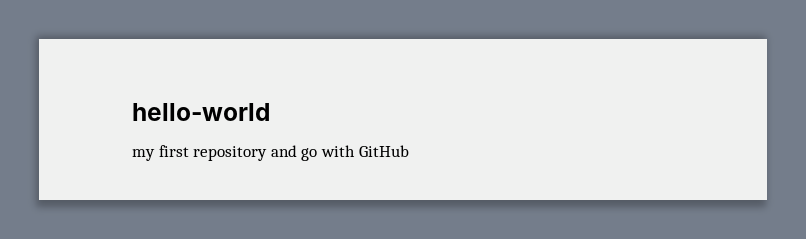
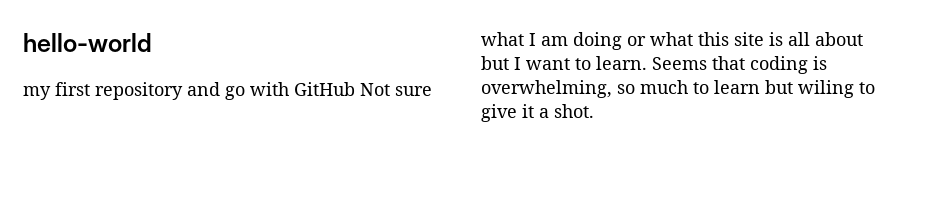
- my first repository and go with GitHub
+ my first repository and go with GitHub Not sure what I am doing or what this site is all about but I want to learn. Seems that coding is overwhelming, so much to learn but wiling to give it a shot.

